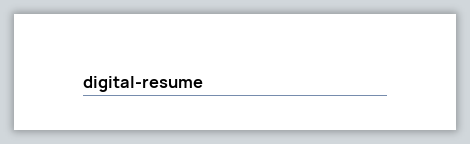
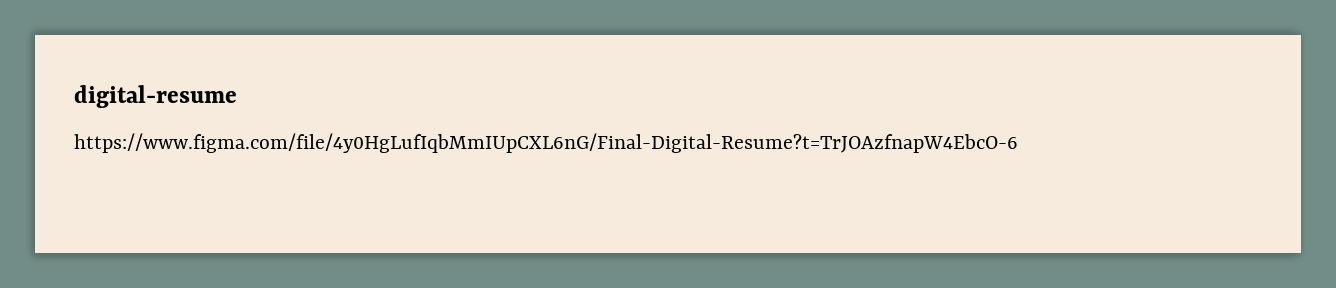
+ https://www.figma.com/file/4y0HgLufIqbMmIUpCXL6nG/Final-Digital-Resume?t=TrJOAzfnapW4EbcO-6

